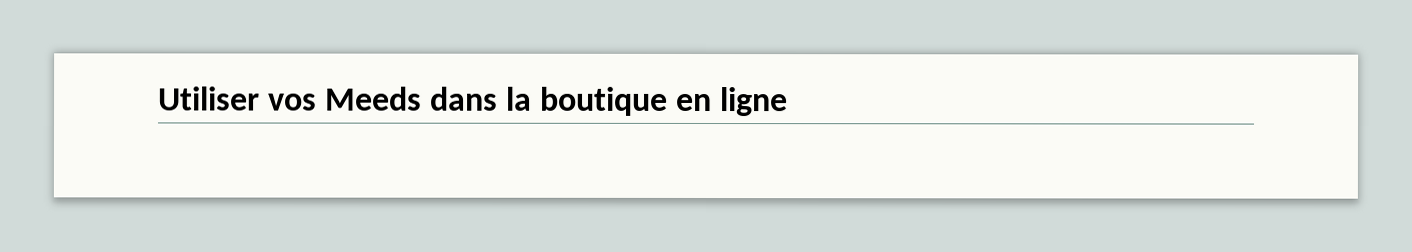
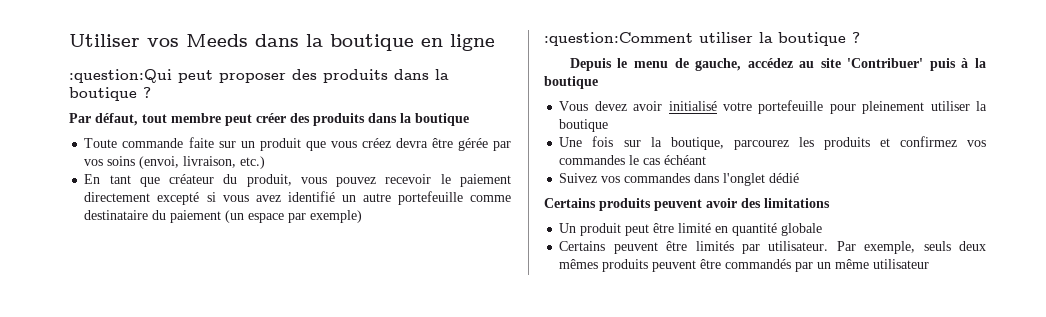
+ :question:Qui peut proposer des produits dans la boutique ?
+ Par défaut, tout membre peut créer des produits dans la boutique
+ Toute commande faite sur un produit que vous créez devra être gérée par vos soins (envoi, livraison, etc.)
+ En tant que créateur du produit, vous pouvez recevoir le paiement directement excepté si vous avez identifié un autre portefeuille comme destinataire du paiement (un espace par exemple)
+ :question:Comment utiliser la boutique ?
+ Depuis le menu de gauche, accédez au site 'Contribuer' puis à la boutique
+ Vous devez avoir initialisé votre portefeuille pour pleinement utiliser la boutique
+ Une fois sur la boutique, parcourez les produits et confirmez vos commandes le cas échéant
+ Suivez vos commandes dans l'onglet dédié
+ Certains produits peuvent avoir des limitations
+ Un produit peut être limité en quantité globale
+ Certains peuvent être limités par utilisateur. Par exemple, seuls deux mêmes produits peuvent être commandés par un même utilisateur

